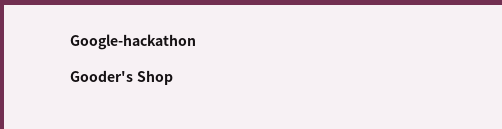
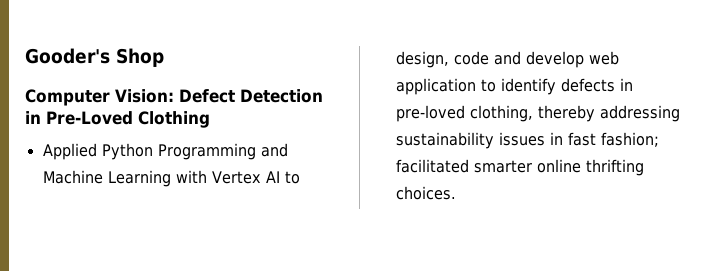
- Google-hackathon
+ Computer Vision: Defect Detection in Pre-Loved Clothing
+ Applied Python Programming and Machine Learning with Vertex AI to design, code and develop web application to identify defects in pre-loved clothing, thereby addressing sustainability issues in fast fashion; facilitated smarter online thrifting choices.

